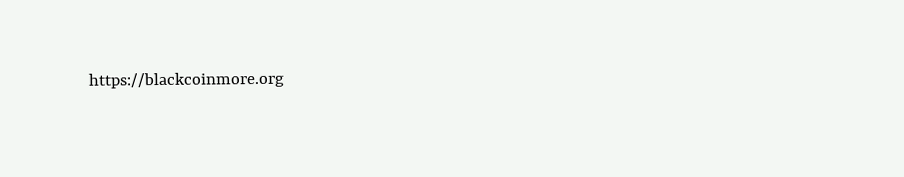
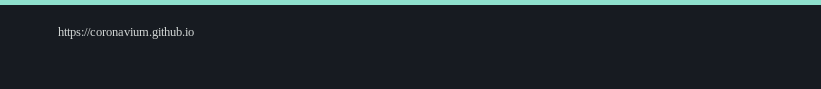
- https://blackcoinmore.org
+ https://coronavium.github.io

